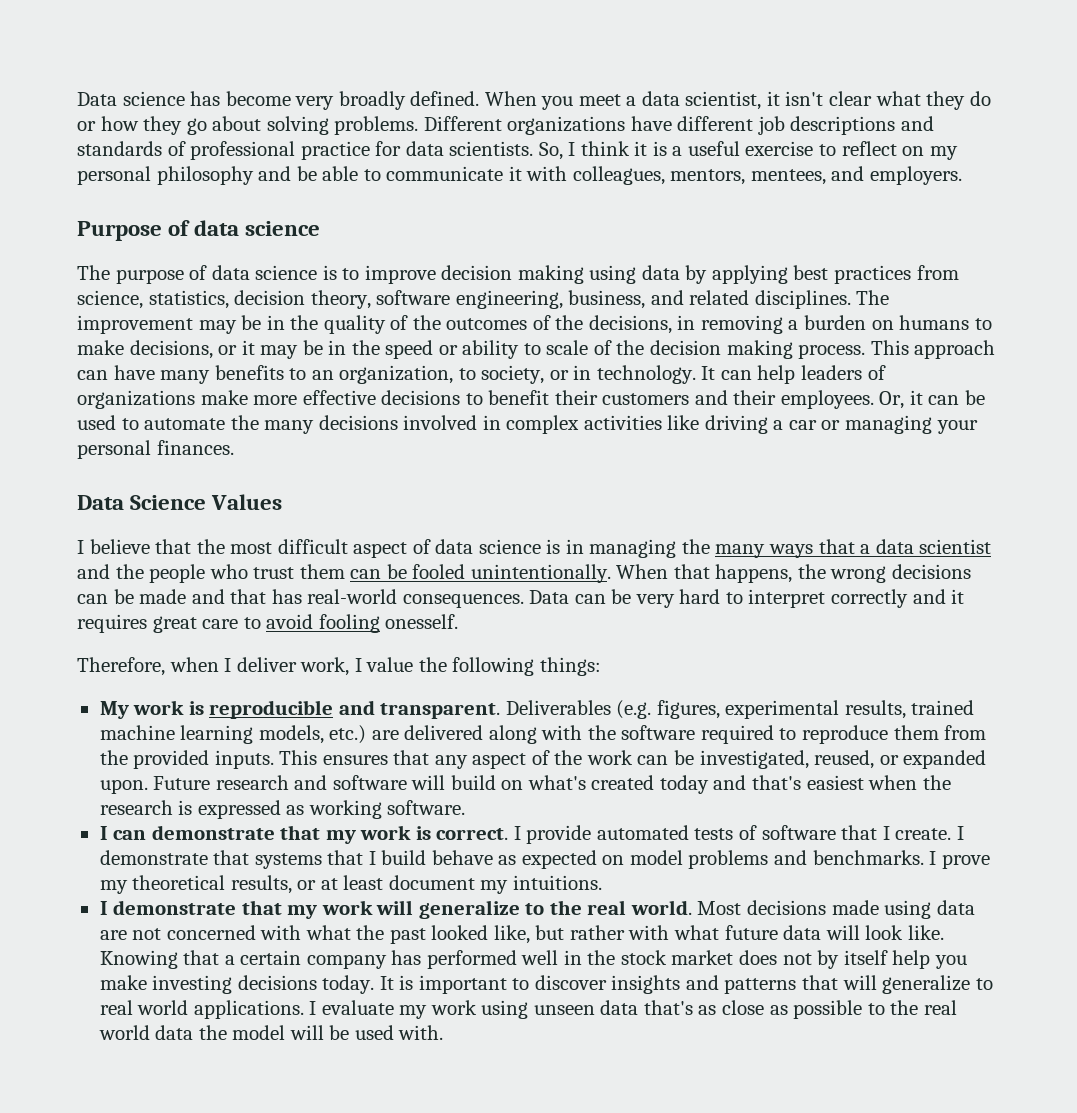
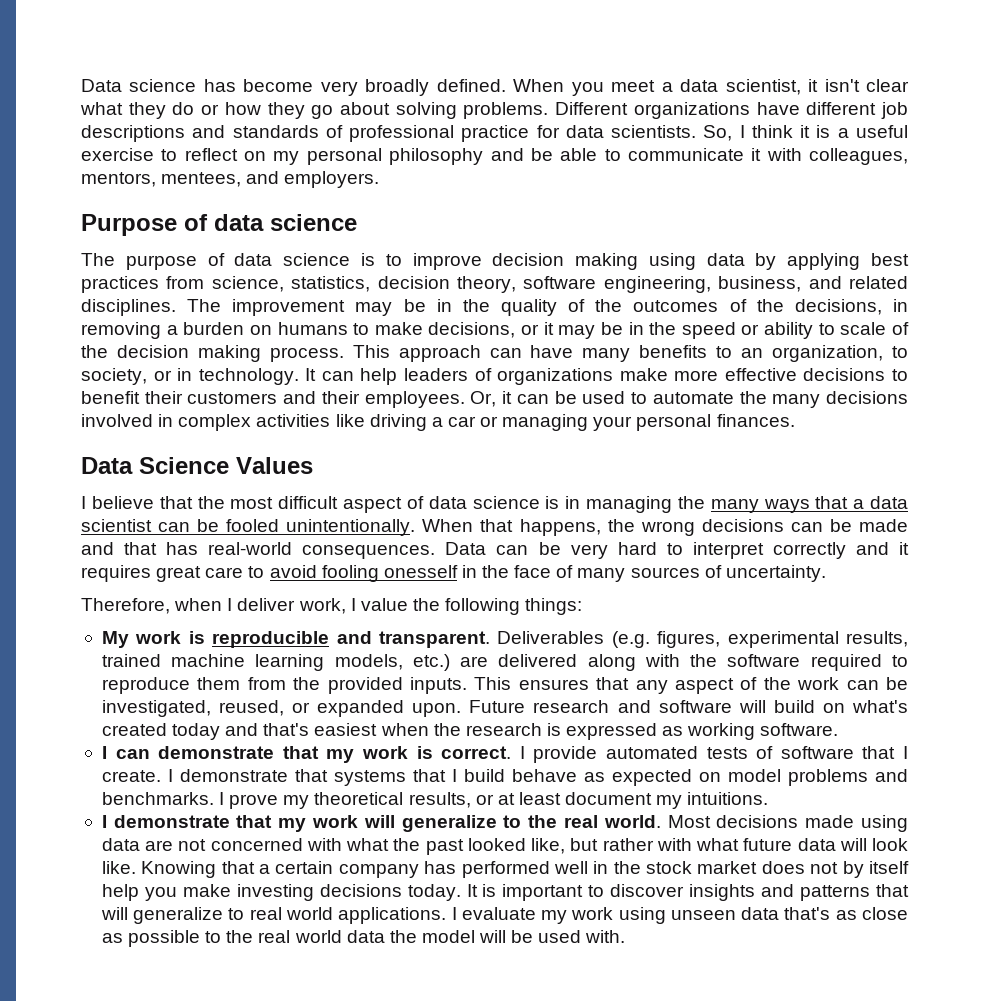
- I believe that the most difficult aspect of data science is in managing the many ways that a data scientist and the people who trust them can be fooled unintentionally.
+ I believe that the most difficult aspect of data science is in managing the many ways that a data scientist can be fooled unintentionally.
- Data can be very hard to interpret correctly and it requires great care to avoid fooling onesself.
+ Data can be very hard to interpret correctly and it requires great care to avoid fooling onesself in the face of many sources of uncertainty.

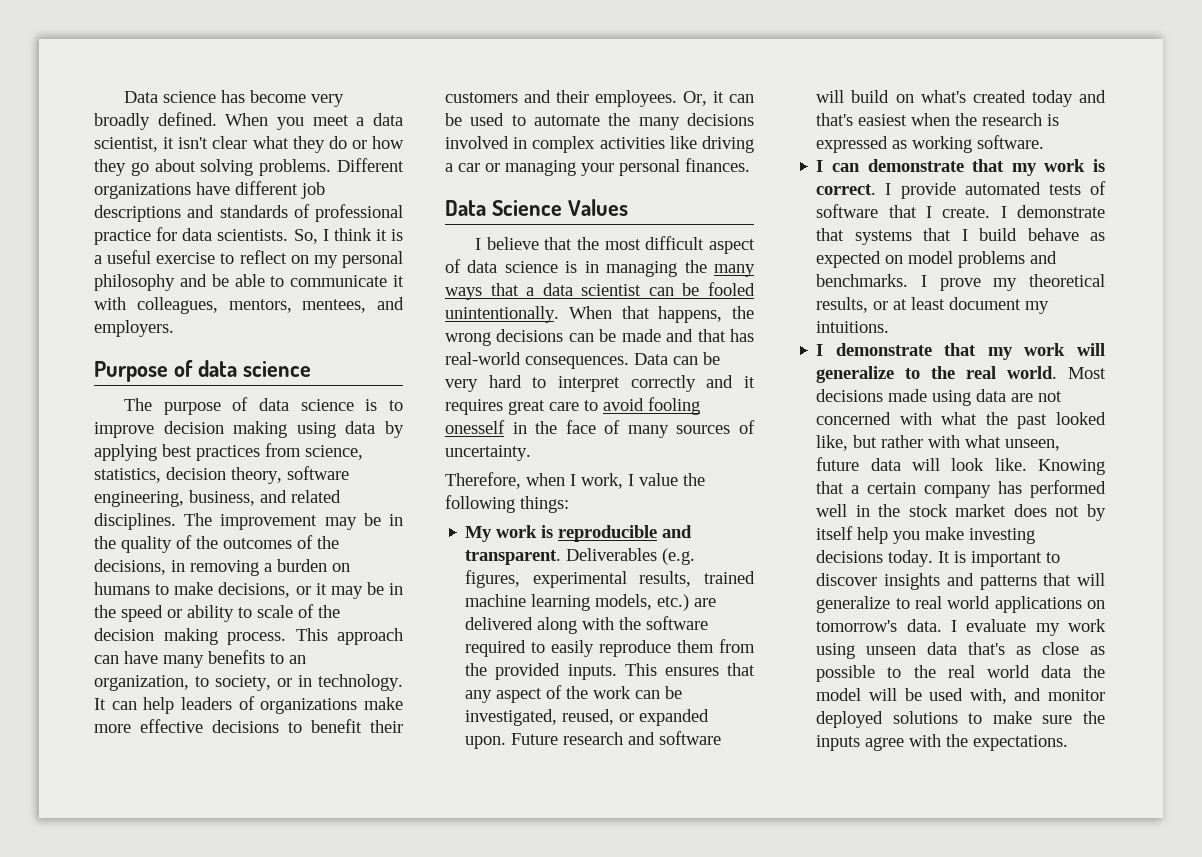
- Therefore, when I deliver work, I value the following things:
+ Therefore, when I work, I value the following things:
- Deliverables (e.g. figures, experimental results, trained machine learning models, etc.) are delivered along with the software required to reproduce them from the provided inputs.
+ Deliverables (e.g. figures, experimental results, trained machine learning models, etc.) are delivered along with the software required to easily reproduce them from the provided inputs.
- Most decisions made using data are not concerned with what the past looked like, but rather with what future data will look like.
+ Most decisions made using data are not concerned with what the past looked like, but rather with what unseen, future data will look like.
- It is important to discover insights and patterns that will generalize to real world applications.
+ It is important to discover insights and patterns that will generalize to real world applications on tomorrow's data.
- I evaluate my work using unseen data that's as close as possible to the real world data the model will be used with.
+ I evaluate my work using unseen data that's as close as possible to the real world data the model will be used with, and monitor deployed solutions to make sure the inputs agree with the expectations.

